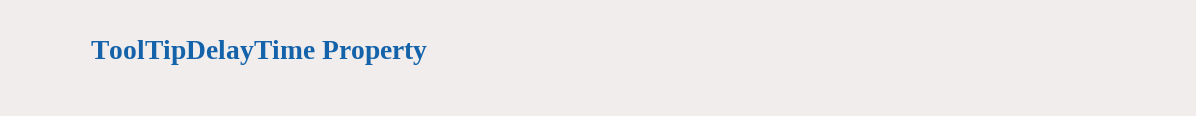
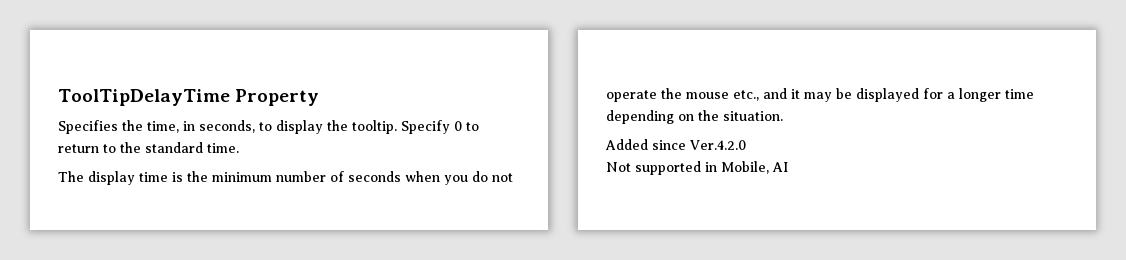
+ Specifies the time, in seconds, to display the tooltip. Specify 0 to return to the standard time.
+ The display time is the minimum number of seconds when you do not operate the mouse etc., and it may be displayed for a longer time depending on the situation.
+ Added since Ver.4.2.0
+ Not supported in Mobile, AI

